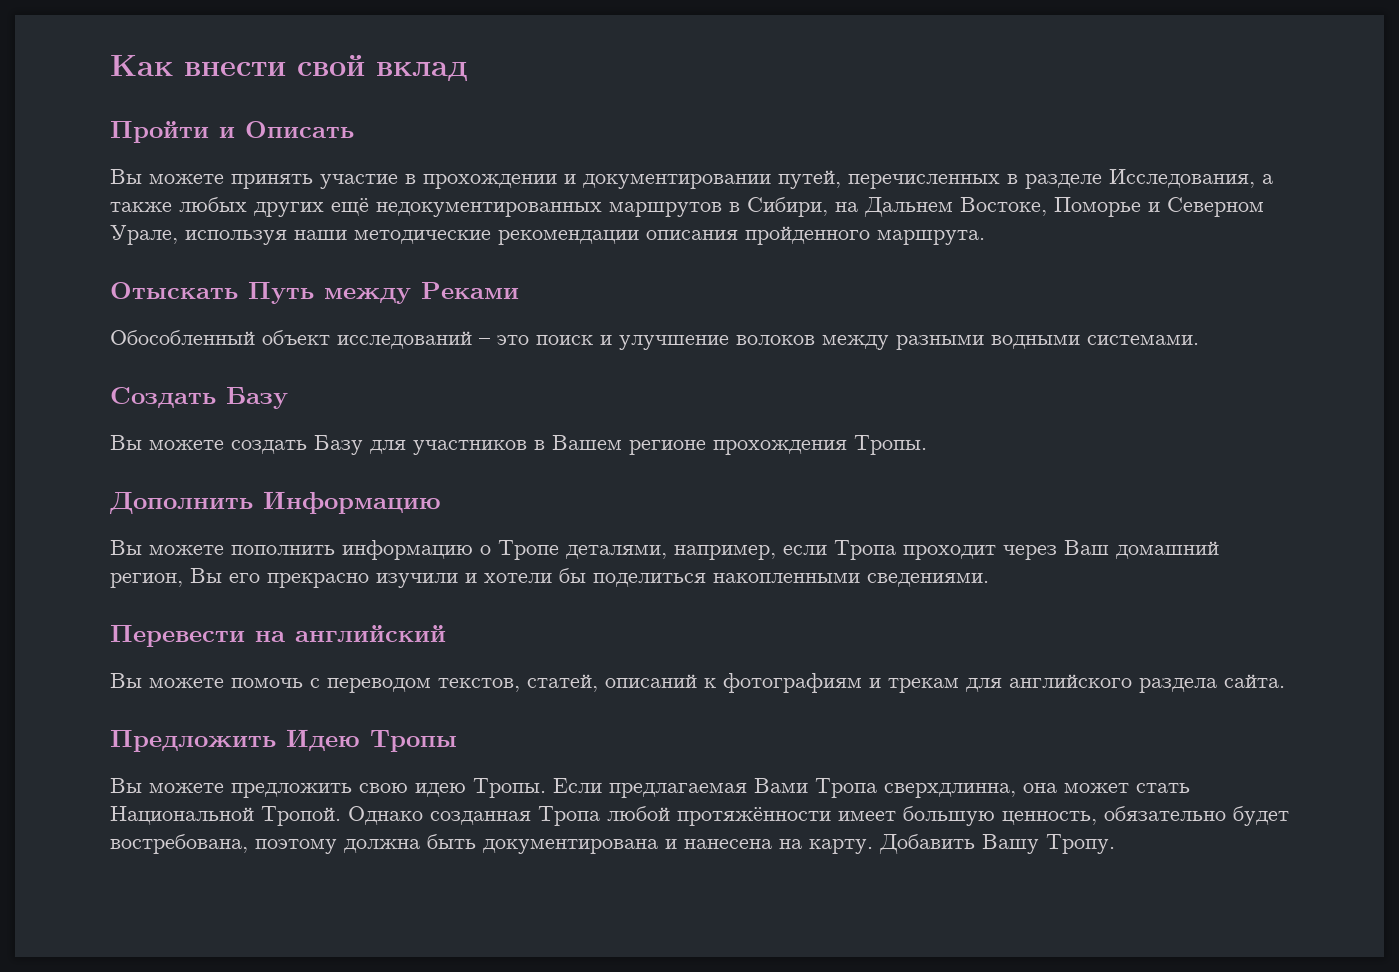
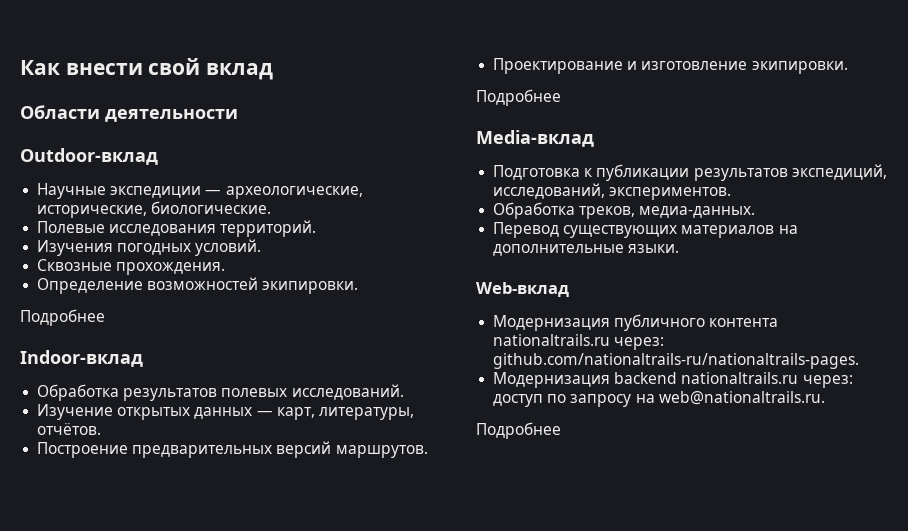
- Пройти и Описать
- Вы можете принять участие в прохождении и документировании путей, перечисленных в разделе Исследования, а также любых других ещё недокументированных маршрутов в Сибири, на Дальнем Востоке, Поморье и Северном Урале, используя наши методические рекомендации описания пройденного маршрута.
- Отыскать Путь между Реками
- Обособленный объект исследований – это поиск и улучшение волоков между разными водными системами.
- Создать Базу
- Вы можете создать Базу для участников в Вашем регионе прохождения Тропы.
- Дополнить Информацию
- Вы можете пополнить информацию о Тропе деталями, например, если Тропа проходит через Ваш домашний регион, Вы его прекрасно изучили и хотели бы поделиться накопленными сведениями.
- Перевести на английский
- Вы можете помочь с переводом текстов, статей, описаний к фотографиям и трекам для английского раздела сайта.
- Предложить Идею Тропы
- Вы можете предложить свою идею Тропы. Если предлагаемая Вами Тропа сверхдлинна, она может стать Национальной Тропой. Однако созданная Тропа любой протяжённости имеет большую ценность, обязательно будет востребована, поэтому должна быть документирована и нанесена на карту. Добавить Вашу Тропу.
+ Области деятельности
+ Outdoor-вклад
+ Научные экспедиции — археологические, исторические, биологические.
+ Полевые исследования территорий.
+ Изучения погодных условий.
+ Сквозные прохождения.
+ Определение возможностей экипировки.
+ Подробнее
+ Indoor-вклад
+ Обработка результатов полевых исследований.
+ Изучение открытых данных — карт, литературы, отчётов.
+ Построение предварительных версий маршрутов.
+ Проектирование и изготовление экипировки.
+ Подробнее
+ Media-вклад
+ Подготовка к публикации результатов экспедиций, исследований, экспериментов.
+ Обработка треков, медиа-данных.
+ Перевод существующих материалов на дополнительные языки.
+ Web-вклад
+ Модернизация публичного контента nationaltrails.ru через: github.com/nationaltrails-ru/nationaltrails-pages.
+ Модернизация backend nationaltrails.ru через: доступ по запросу на web@nationaltrails.ru.
+ Подробнее

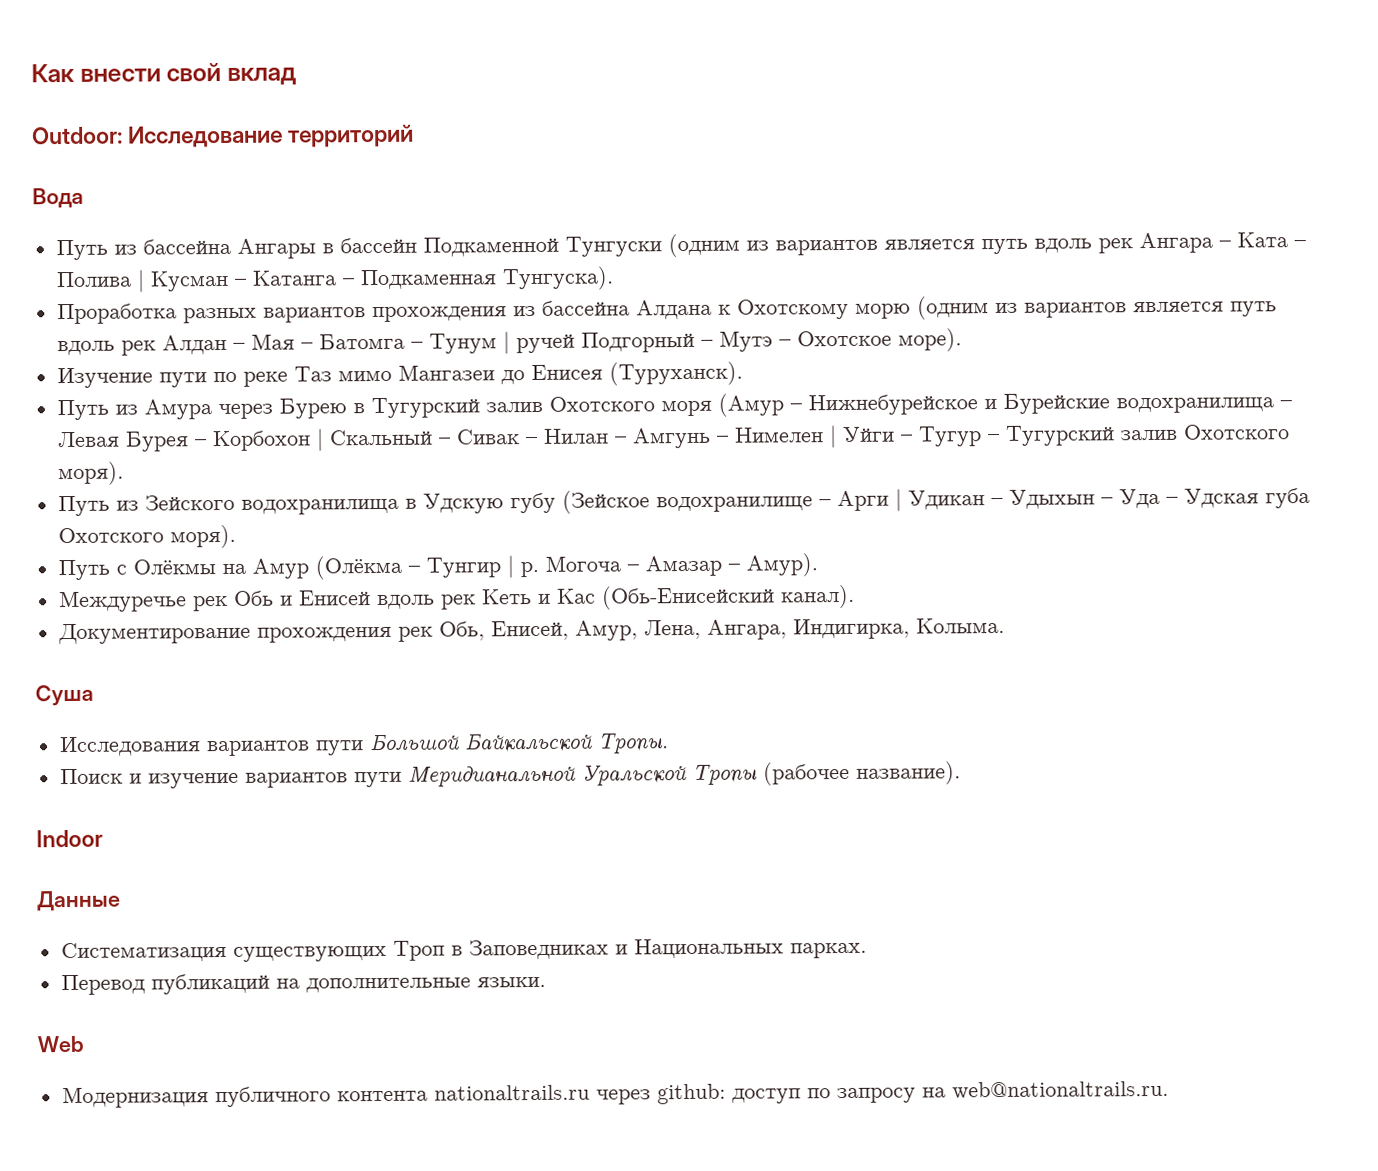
- Области деятельности
- Outdoor-вклад
- Научные экспедиции — археологические, исторические, биологические.
- Полевые исследования территорий.
- Изучения погодных условий.
- Сквозные прохождения.
- Определение возможностей экипировки.
- Подробнее
- Indoor-вклад
- Обработка результатов полевых исследований.
- Изучение открытых данных — карт, литературы, отчётов.
- Построение предварительных версий маршрутов.
- Проектирование и изготовление экипировки.
- Подробнее
- Media-вклад
- Подготовка к публикации результатов экспедиций, исследований, экспериментов.
- Обработка треков, медиа-данных.
+ Outdoor: Исследование территорий
+ Вода
+ Путь из бассейна Ангары в бассейн Подкаменной Тунгуски (одним из вариантов является путь вдоль рек Ангара – Ката – Полива | Кусман – Катанга – Подкаменная Тунгуска).
+ Проработка разных вариантов прохождения из бассейна Алдана к Охотскому морю (одним из вариантов является путь вдоль рек Алдан – Мая – Батомга – Тунум | ручей Подгорный – Мутэ – Охотское море).
+ Изучение пути по реке Таз мимо Мангазеи до Енисея (Туруханск).
+ Путь из Амура через Бурею в Тугурский залив Охотского моря (Амур – Нижнебурейское и Бурейские водохранилища – Левая Бурея – Корбохон | Скальный – Сивак – Нилан – Амгунь – Нимелен | Уйги – Тугур – Тугурский залив Охотского моря).
+ Путь из Зейского водохранилища в Удскую губу (Зейское водохранилище – Арги | Удикан – Удыхын – Уда – Удская губа Охотского моря).
+ Путь с Олёкмы на Амур (Олёкма – Тунгир | р. Могоча – Амазар – Амур).
+ Междуречье рек Обь и Енисей вдоль рек Кеть и Кас (Обь-Енисейский канал).
+ Документирование прохождения рек Обь, Енисей, Амур, Лена, Ангара, Индигирка, Колыма.
+ Суша
+ Исследования вариантов пути Большой Байкальской Тропы.
+ Поиск и изучение вариантов пути Меридианальной Уральской Тропы (рабочее название).
+ Indoor
+ Данные
+ Систематизация существующих Троп в Заповедниках и Национальных парках.
- Перевод существующих материалов на дополнительные языки.
+ Перевод публикаций на дополнительные языки.
- Web-вклад
+ Web
- Модернизация публичного контента nationaltrails.ru через: github.com/nationaltrails-ru/nationaltrails-pages.
- Модернизация backend nationaltrails.ru через: доступ по запросу на web@nationaltrails.ru.
- Подробнее
+ Модернизация публичного контента nationaltrails.ru через github: доступ по запросу на web@nationaltrails.ru.

